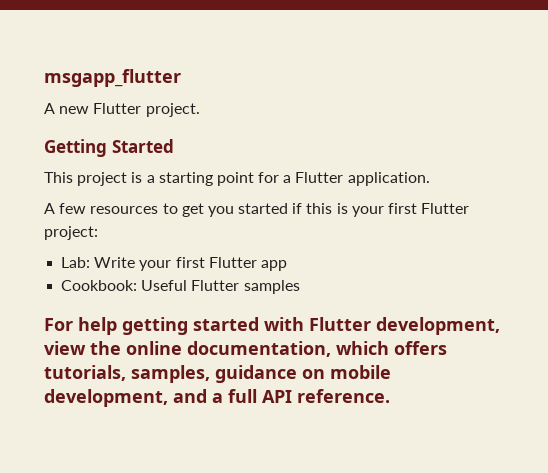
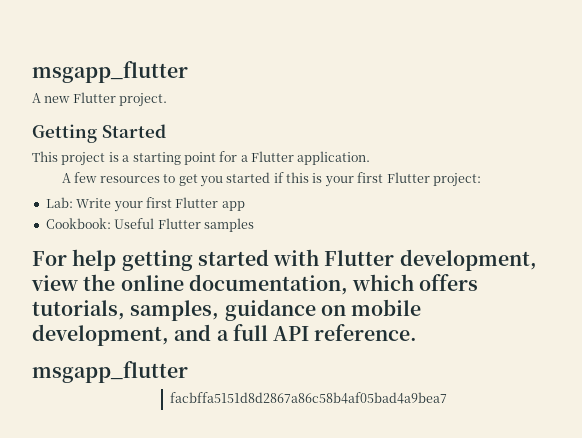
  For help getting started with Flutter development, view the online documentation, which offers tutorials, samples, guidance on mobile development, and a full API reference.
+ msgapp_flutter
+ facbffa5151d8d2867a86c58b4af05bad4a9bea7

